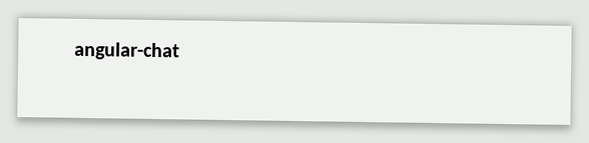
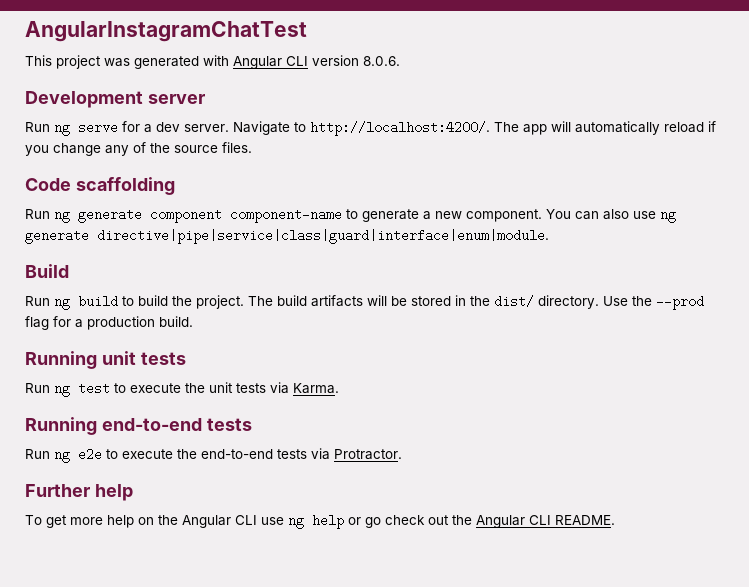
- angular-chat
+ AngularInstagramChatTest
+ This project was generated with Angular CLI version 8.0.6.
+ Development server
+ Run ng serve for a dev server. Navigate to http://localhost:4200/. The app will automatically reload if you change any of the source files.
+ Code scaffolding
+ Run ng generate component component-name to generate a new component. You can also use ng generate directive|pipe|service|class|guard|interface|enum|module.
+ Build
+ Run ng build to build the project. The build artifacts will be stored in the dist/ directory. Use the --prod flag for a production build.
+ Running unit tests
+ Run ng test to execute the unit tests via Karma.
+ Running end-to-end tests
+ Run ng e2e to execute the end-to-end tests via Protractor.
+ Further help
+ To get more help on the Angular CLI use ng help or go check out the Angular CLI README.

